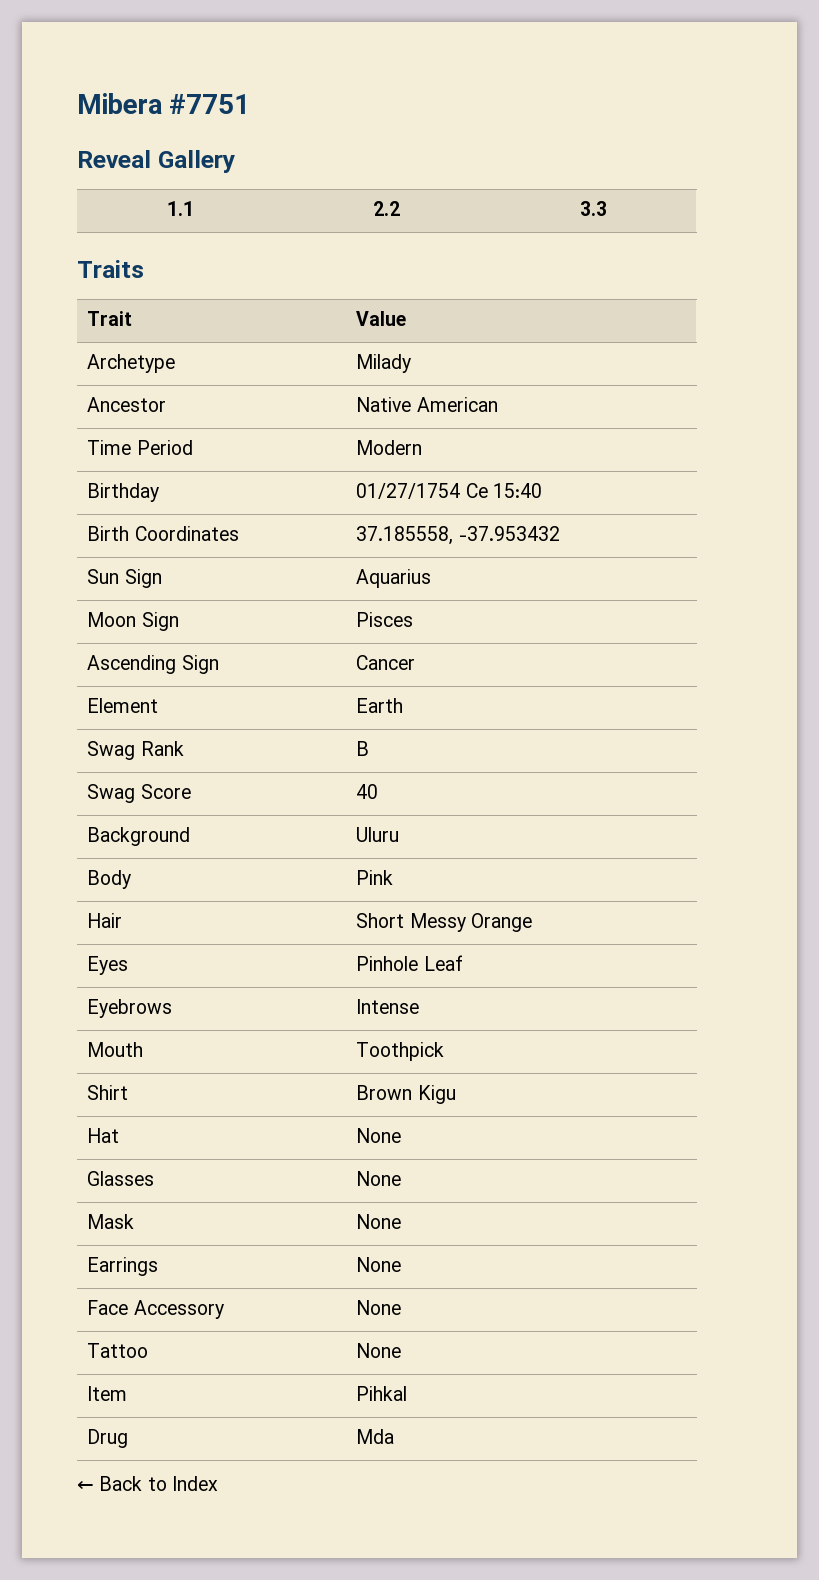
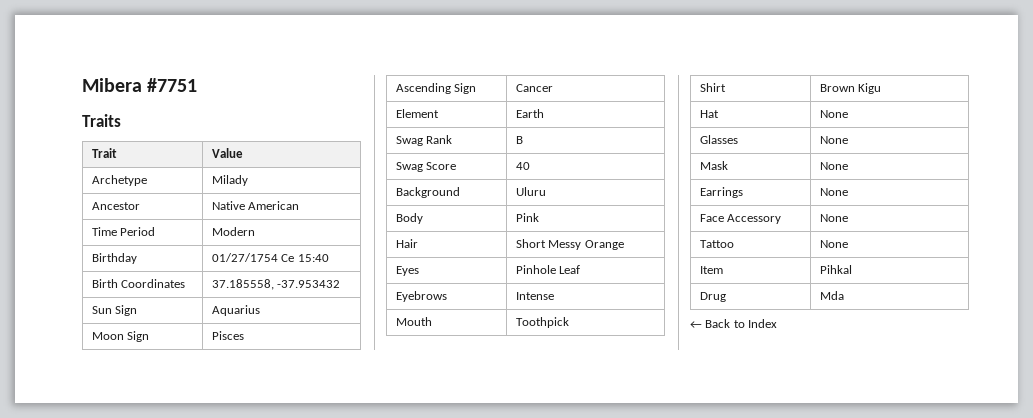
- Reveal Gallery
- 1.1 | 2.2 | 3.3

